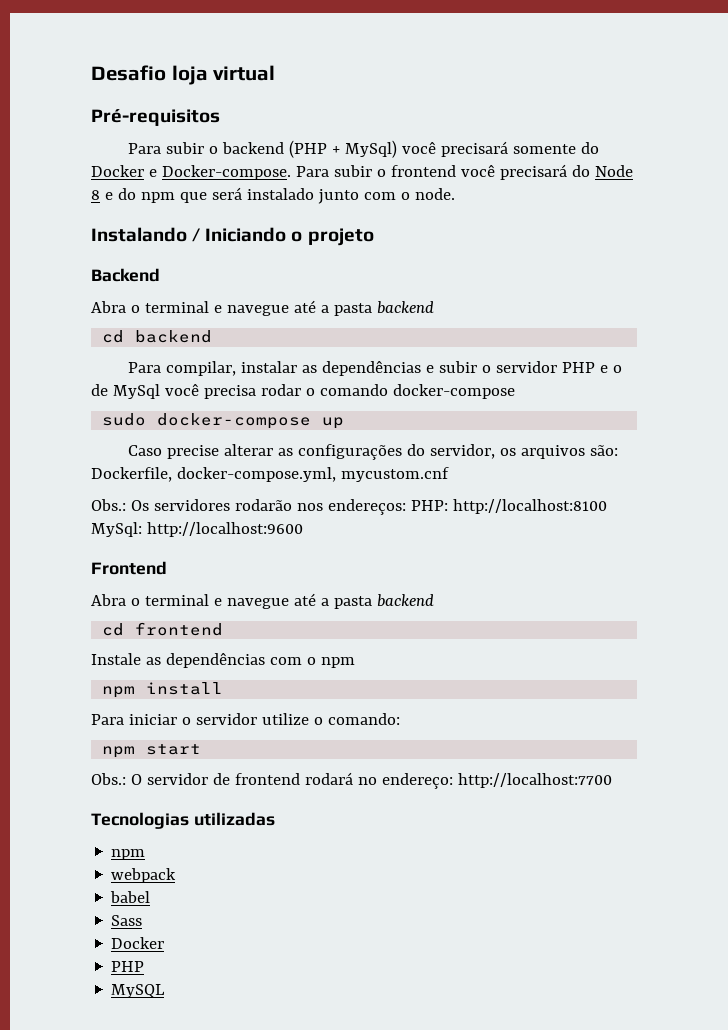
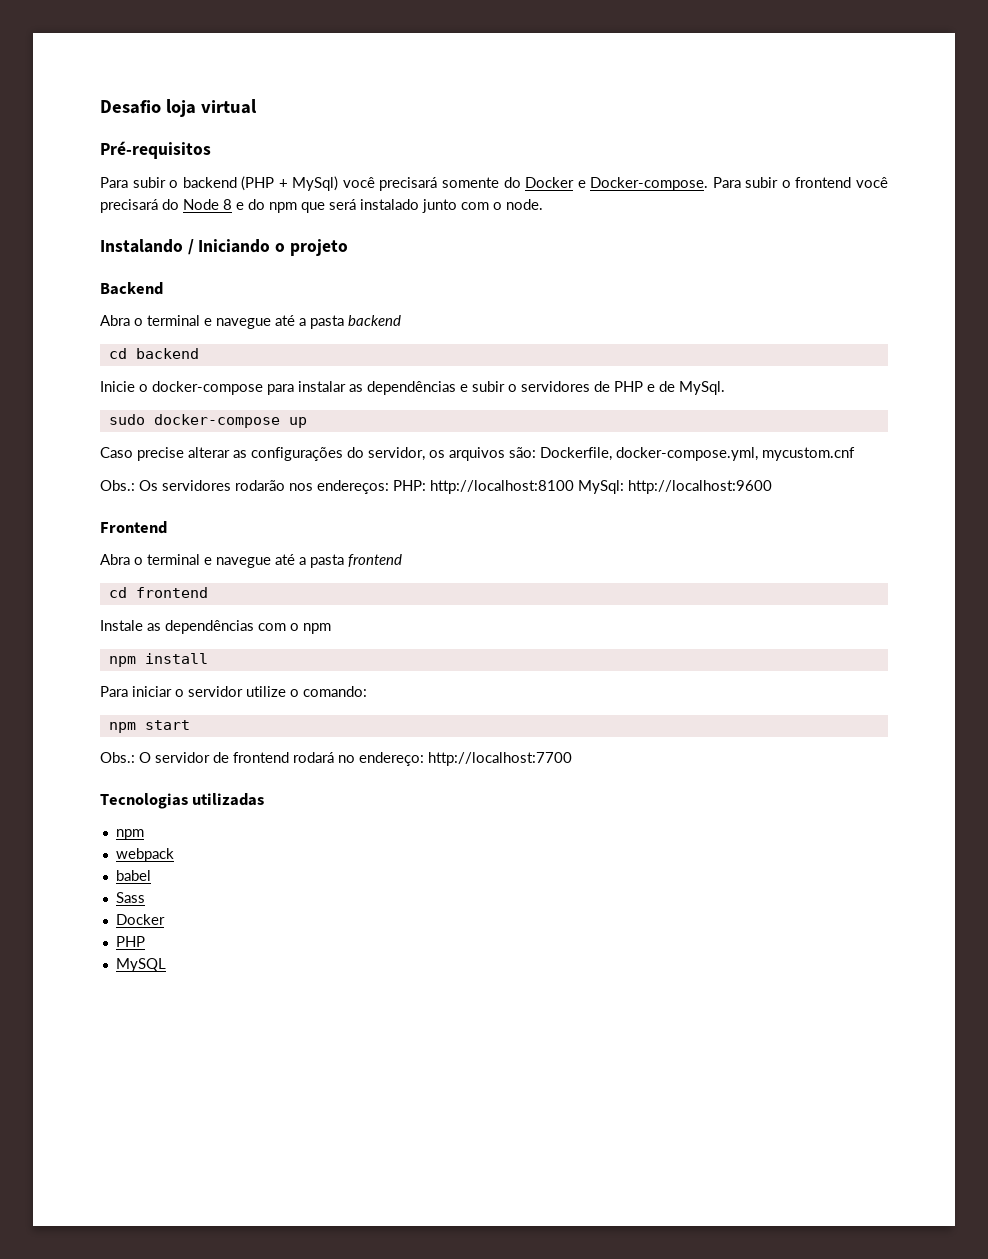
- Para compilar, instalar as dependências e subir o servidor PHP e o de MySql você precisa rodar o comando docker-compose
+ Inicie o docker-compose para instalar as dependências e subir o servidores de PHP e de MySql.
  Frontend
- Abra o terminal e navegue até a pasta backend
+ Abra o terminal e navegue até a pasta frontend

